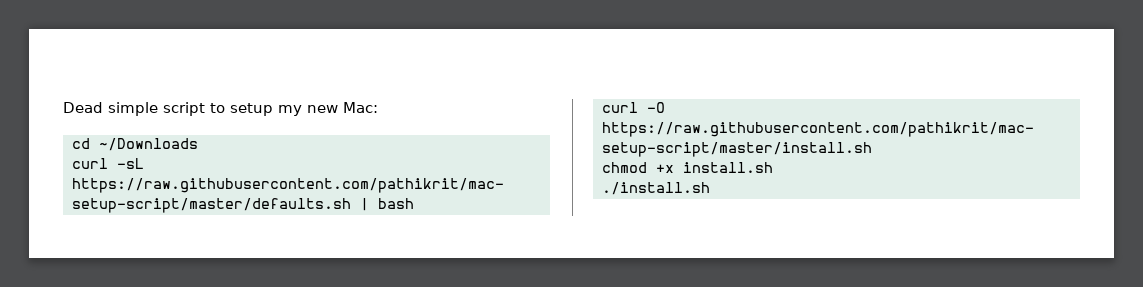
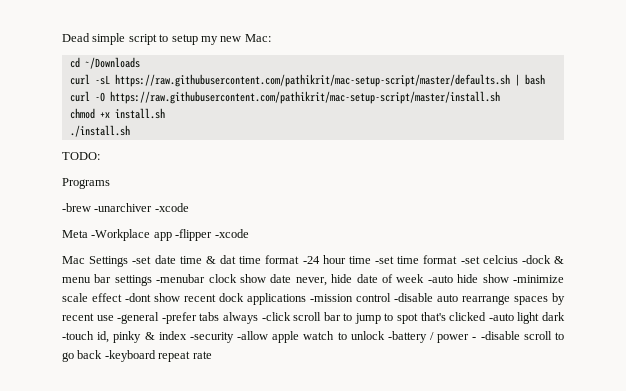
+ TODO:
+ Programs
+ -brew -unarchiver -xcode
+ Meta -Workplace app -flipper -xcode
+ Mac Settings -set date time & dat time format -24 hour time -set time format -set celcius -dock & menu bar settings -menubar clock show date never, hide date of week -auto hide show -minimize scale effect -dont show recent dock applications -mission control -disable auto rearrange spaces by recent use -general -prefer tabs always -click scroll bar to jump to spot that's clicked -auto light dark -touch id, pinky & index -security -allow apple watch to unlock -battery / power - -disable scroll to go back -keyboard repeat rate

